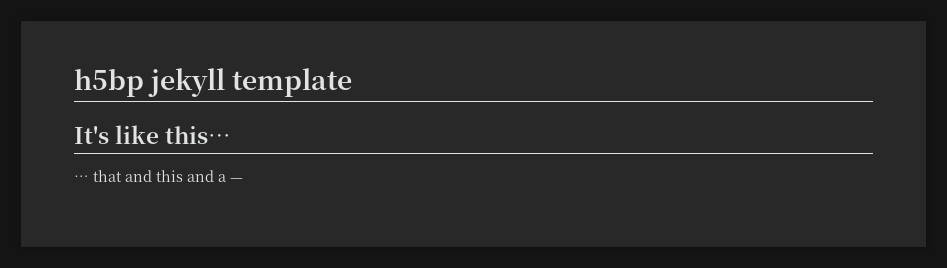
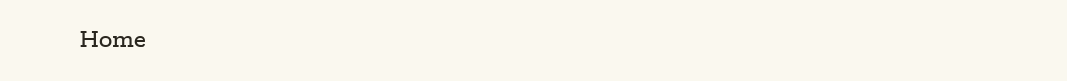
- h5bp jekyll template
- It's like this…
- … that and this and a —
+ Home

